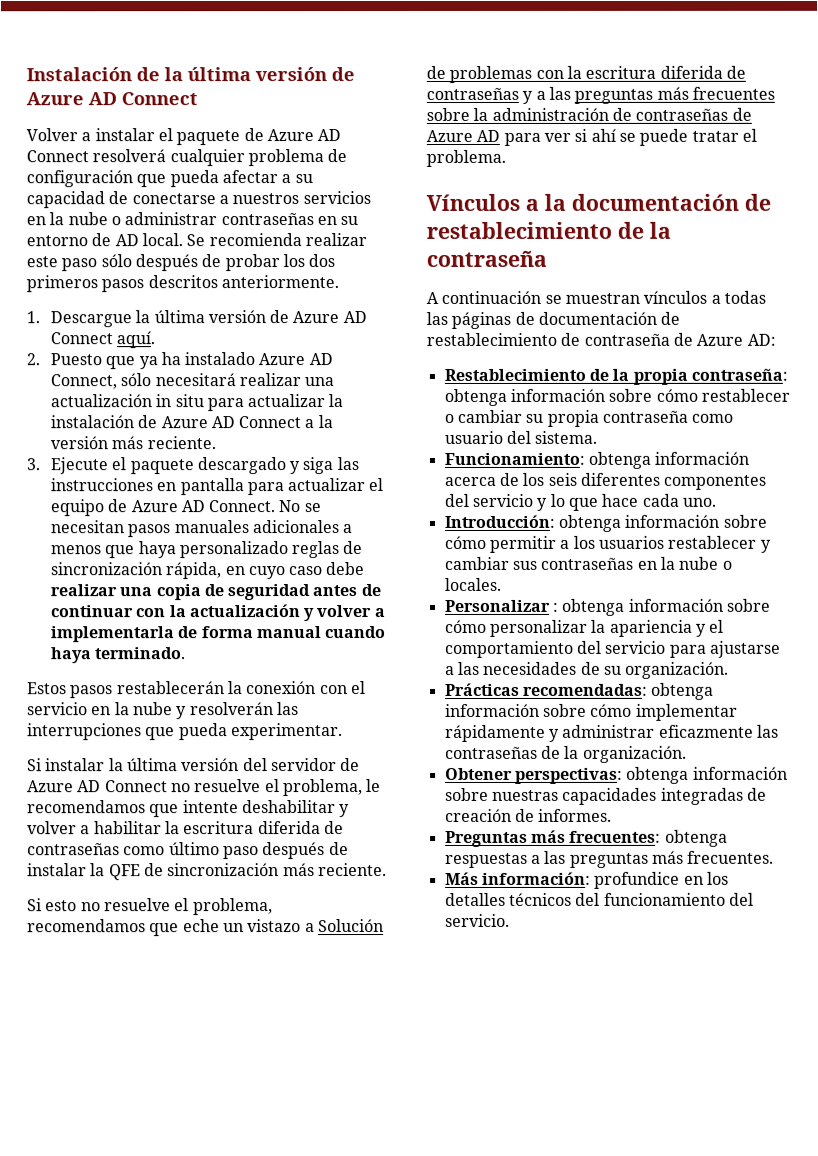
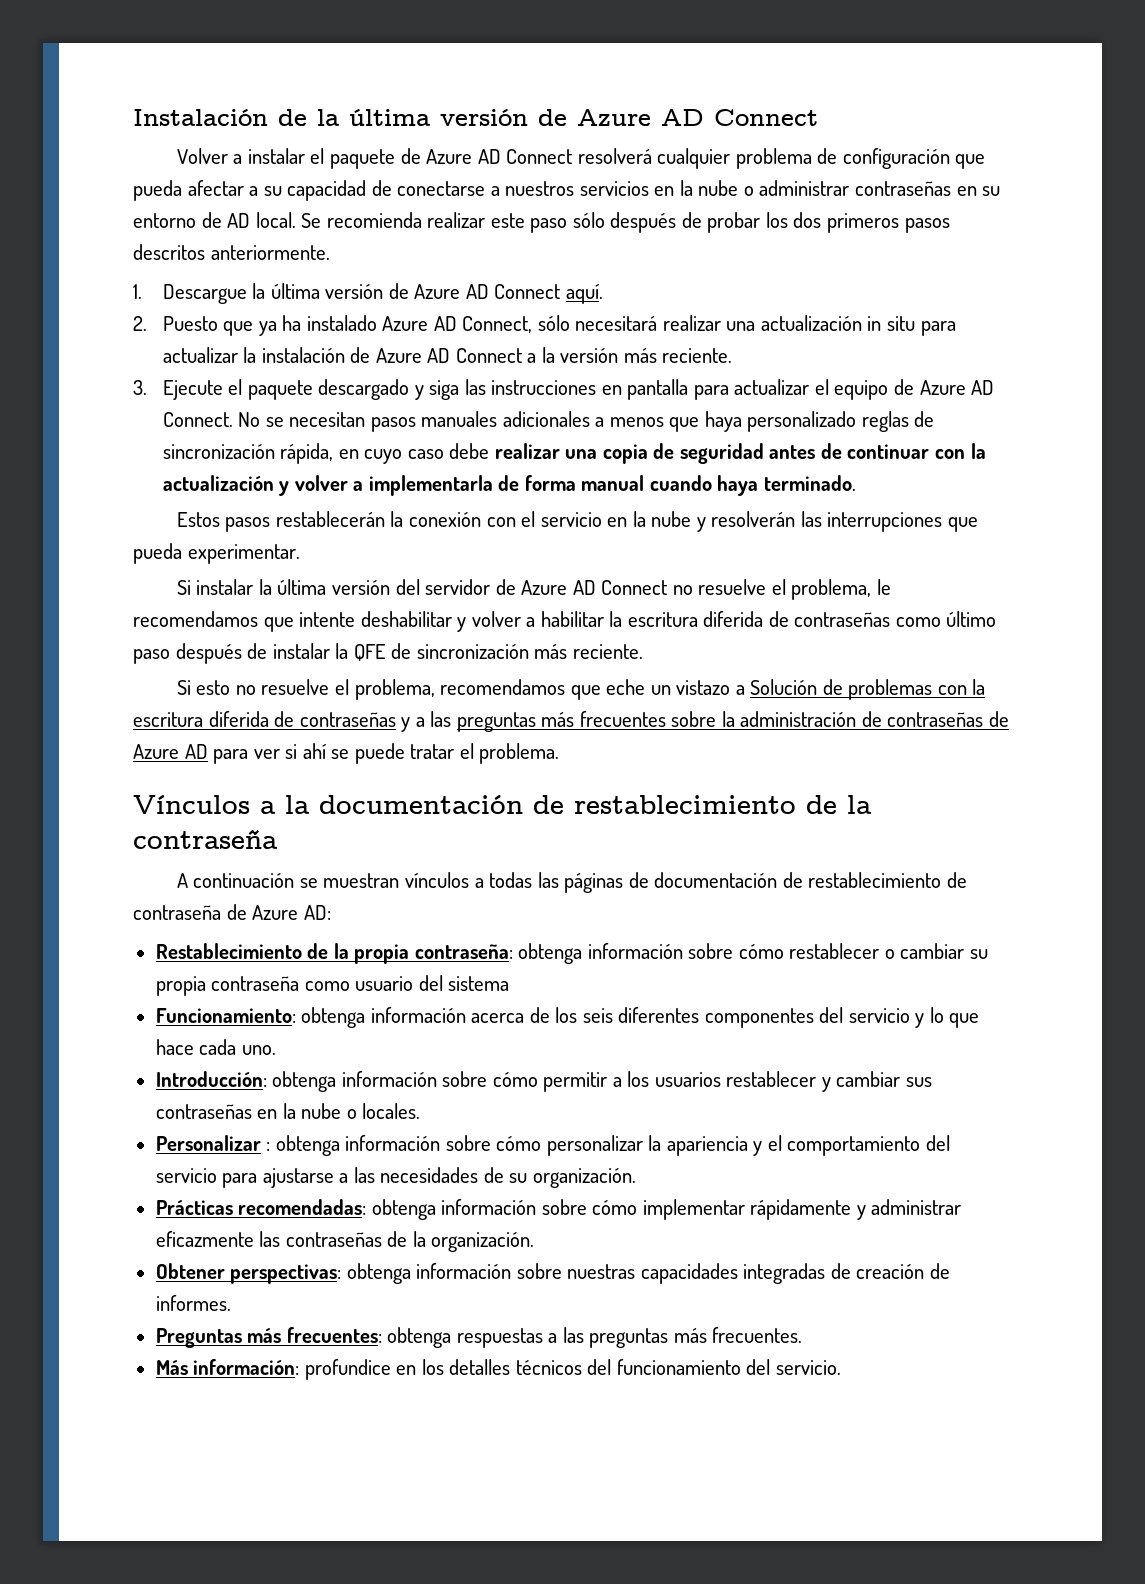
- Restablecimiento de la propia contraseña: obtenga información sobre cómo restablecer o cambiar su propia contraseña como usuario del sistema.
+ Restablecimiento de la propia contraseña: obtenga información sobre cómo restablecer o cambiar su propia contraseña como usuario del sistema

